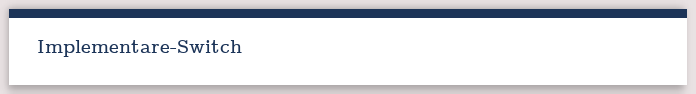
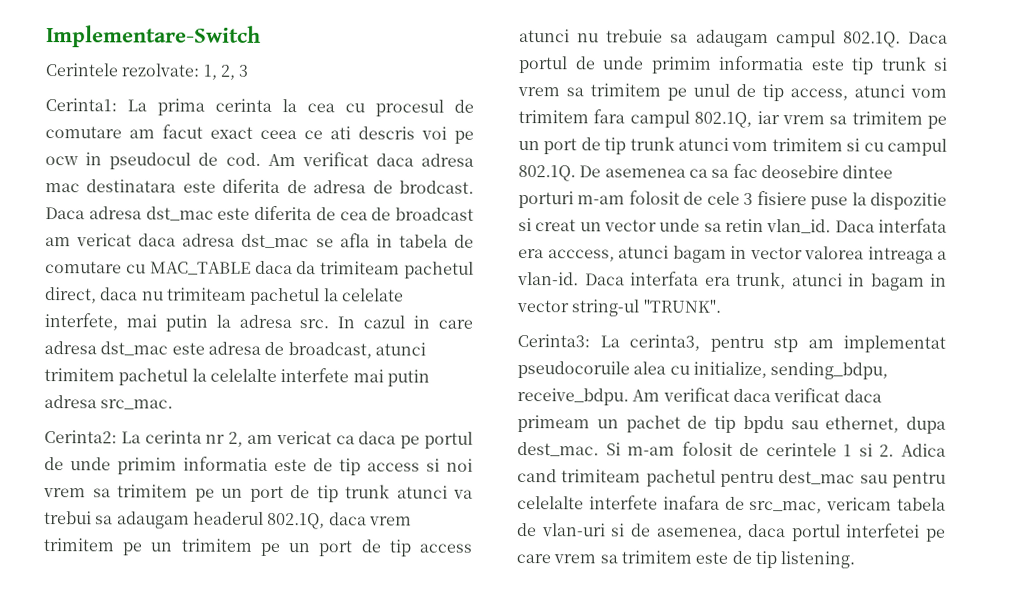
+ Cerintele rezolvate: 1, 2, 3
+ Cerinta1: La prima cerinta la cea cu procesul de comutare am facut exact ceea ce ati descris voi pe ocw in pseudocul de cod. Am verificat daca adresa mac destinatara este diferita de adresa de brodcast. Daca adresa dst_mac este diferita de cea de broadcast am vericat daca adresa dst_mac se afla in tabela de comutare cu MAC_TABLE daca da trimiteam pachetul direct, daca nu trimiteam pachetul la celelate interfete, mai putin la adresa src. In cazul in care adresa dst_mac este adresa de broadcast, atunci trimitem pachetul la celelalte interfete mai putin adresa src_mac.
+ Cerinta2: La cerinta nr 2, am vericat ca daca pe portul de unde primim informatia este de tip access si noi vrem sa trimitem pe un port de tip trunk atunci va trebui sa adaugam headerul 802.1Q, daca vrem trimitem pe un trimitem pe un port de tip access atunci nu trebuie sa adaugam campul 802.1Q. Daca portul de unde primim informatia este tip trunk si vrem sa trimitem pe unul de tip access, atunci vom trimitem fara campul 802.1Q, iar vrem sa trimitem pe un port de tip trunk atunci vom trimitem si cu campul 802.1Q. De asemenea ca sa fac deosebire dintee porturi m-am folosit de cele 3 fisiere puse la dispozitie si creat un vector unde sa retin vlan_id. Daca interfata era acccess, atunci bagam in vector valorea intreaga a vlan-id. Daca interfata era trunk, atunci in bagam in vector string-ul "TRUNK".
+ Cerinta3: La cerinta3, pentru stp am implementat pseudocoruile alea cu initialize, sending_bdpu, receive_bdpu. Am verificat daca verificat daca primeam un pachet de tip bpdu sau ethernet, dupa dest_mac. Si m-am folosit de cerintele 1 si 2. Adica cand trimiteam pachetul pentru dest_mac sau pentru celelalte interfete inafara de src_mac, vericam tabela de vlan-uri si de asemenea, daca portul interfetei pe care vrem sa trimitem este de tip listening.

